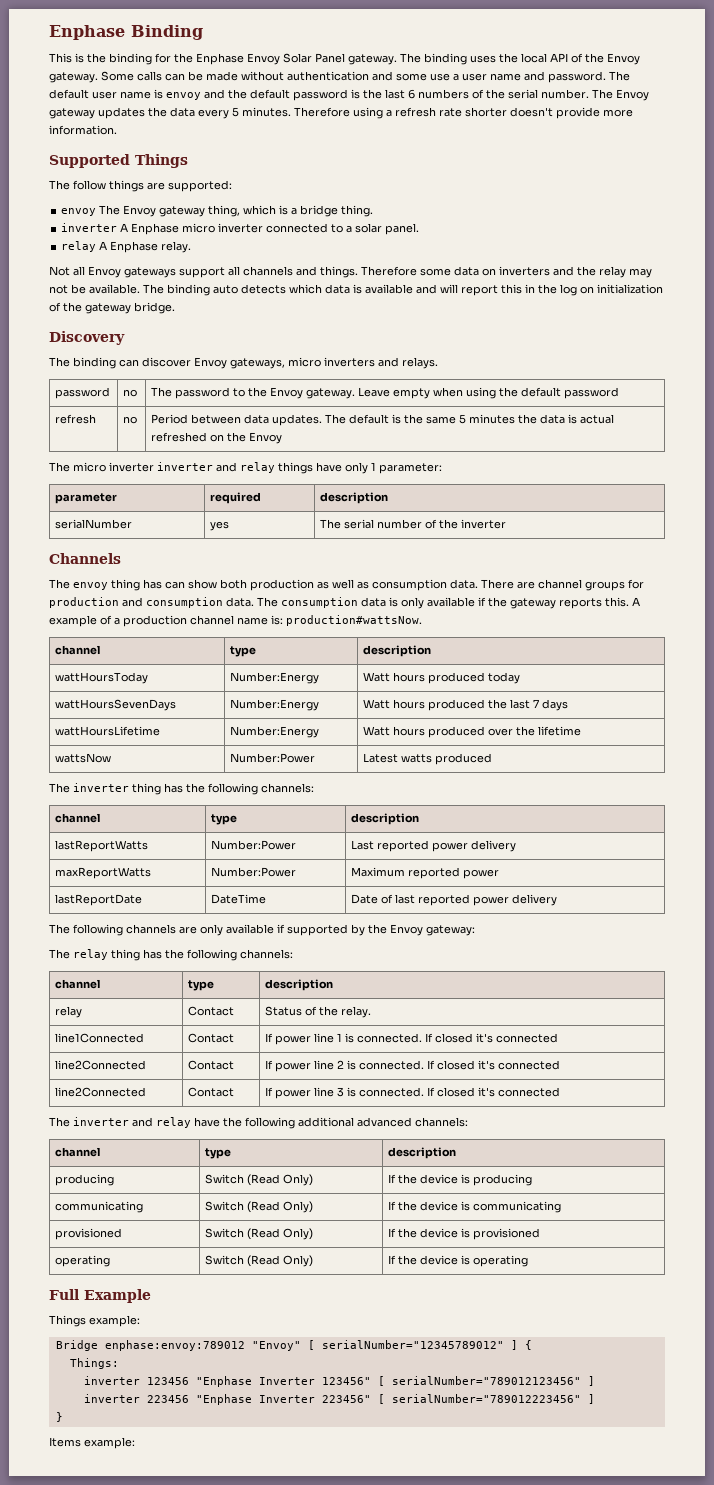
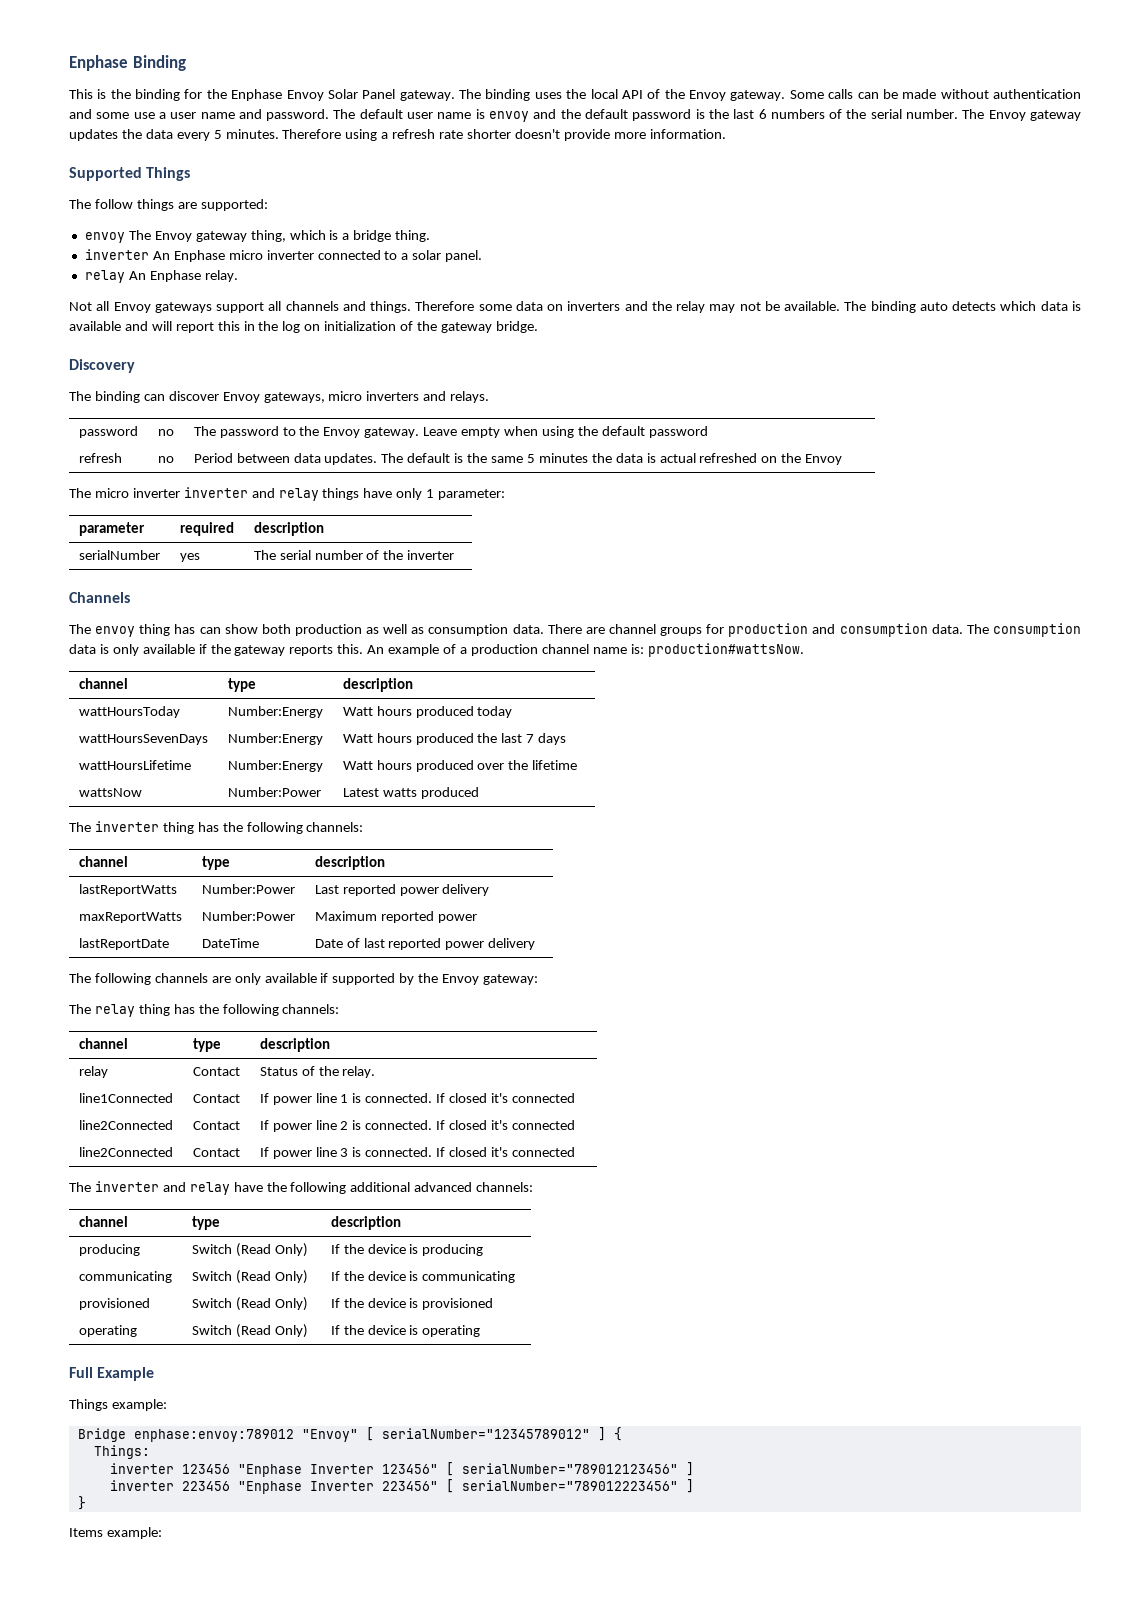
- inverter A Enphase micro inverter connected to a solar panel.
+ inverter An Enphase micro inverter connected to a solar panel.
- relay A Enphase relay.
+ relay An Enphase relay.
- A example of a production channel name is: production#wattsNow.
+ An example of a production channel name is: production#wattsNow.

